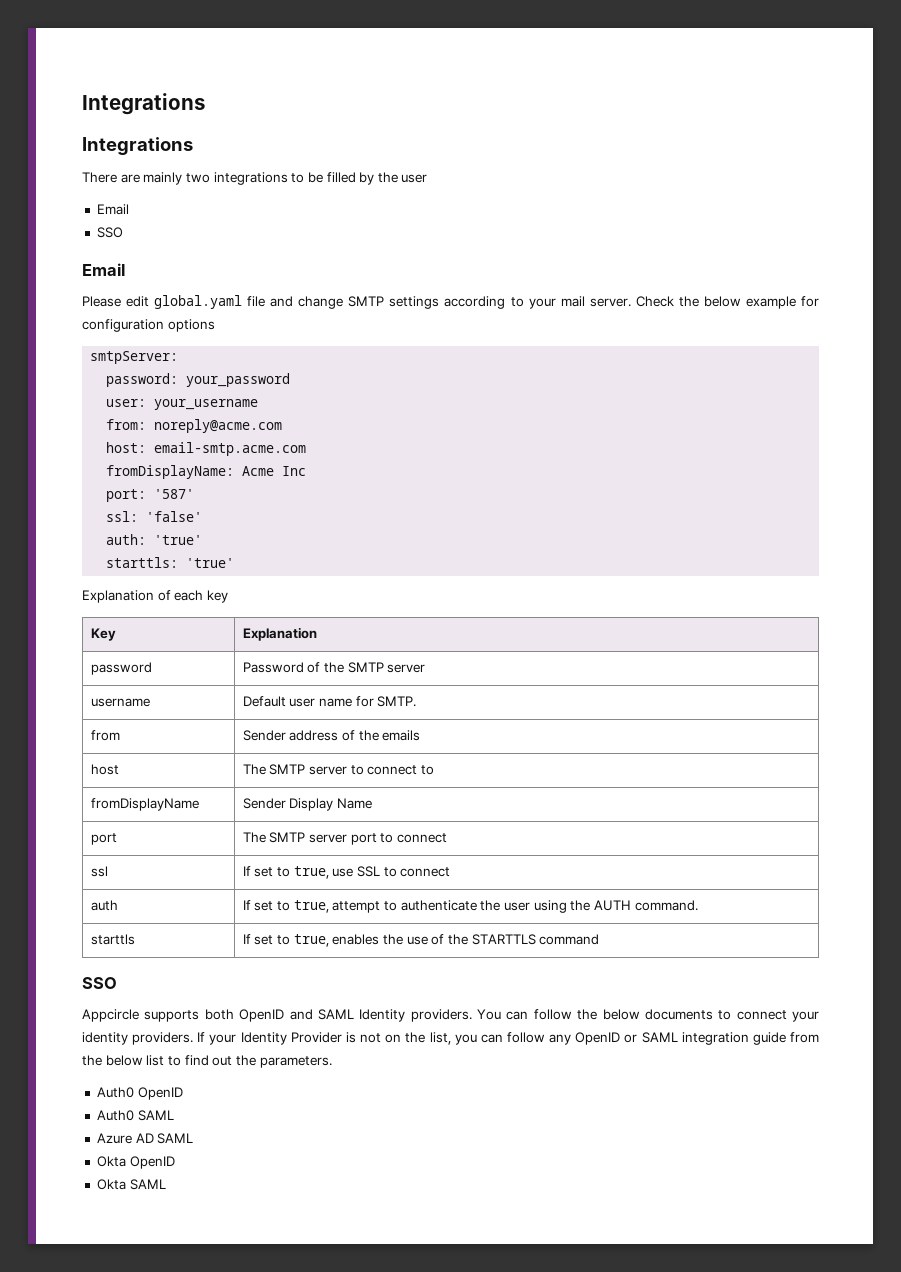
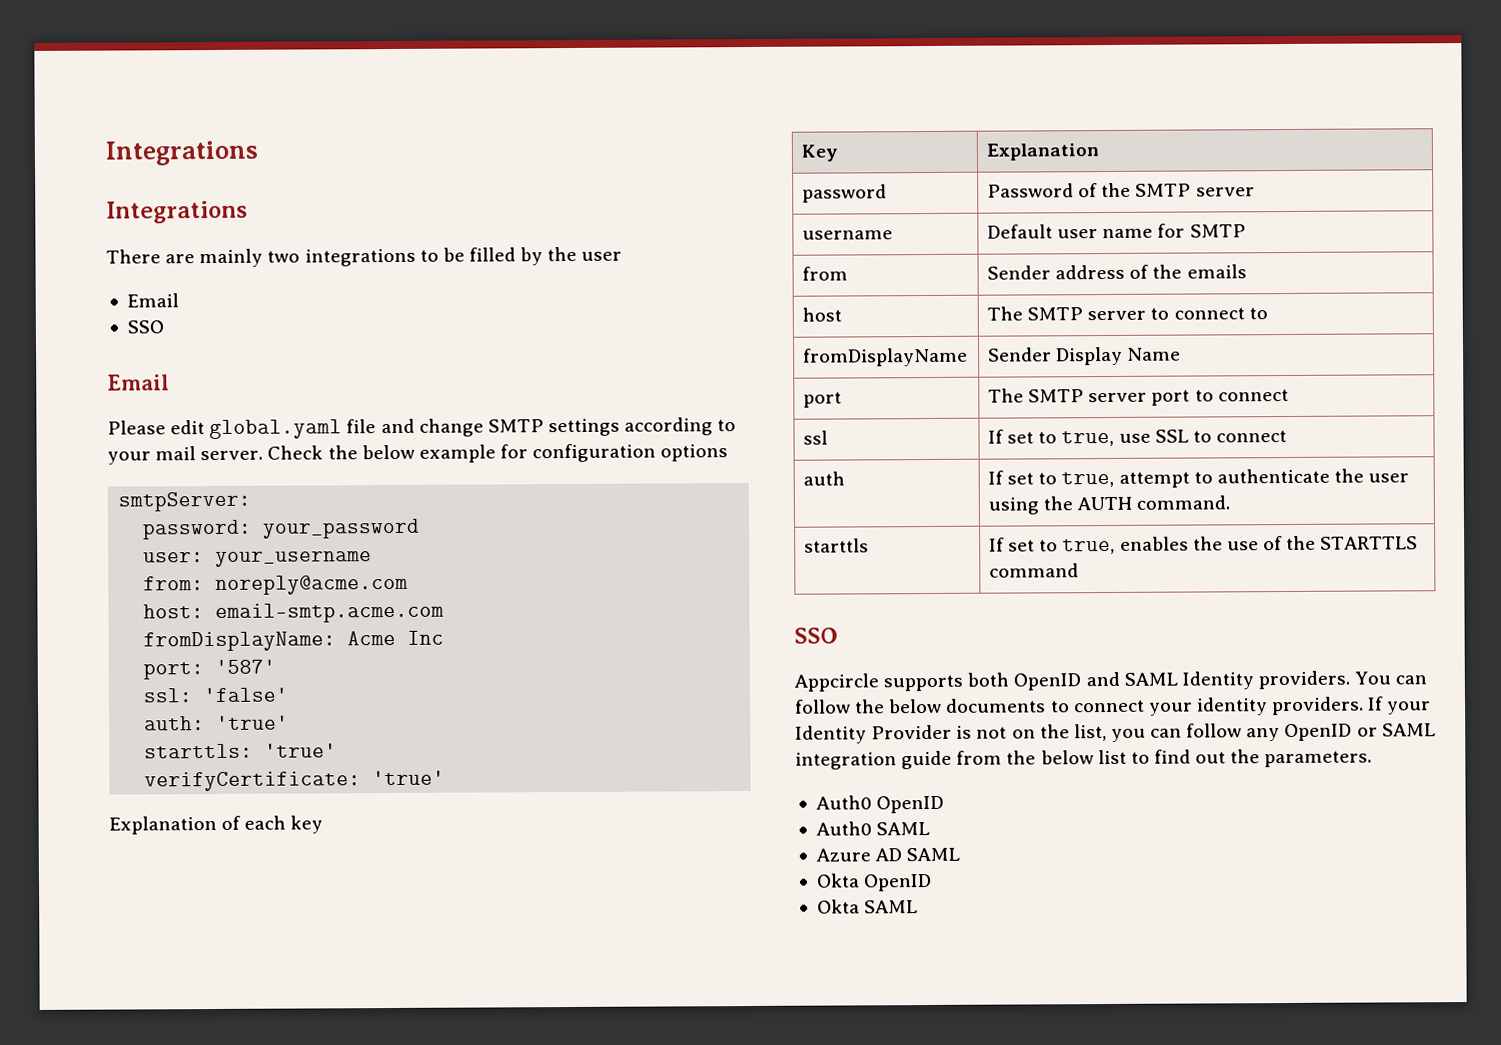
+ verifyCertificate: 'true'
- username | Default user name for SMTP.
+ username | Default user name for SMTP

